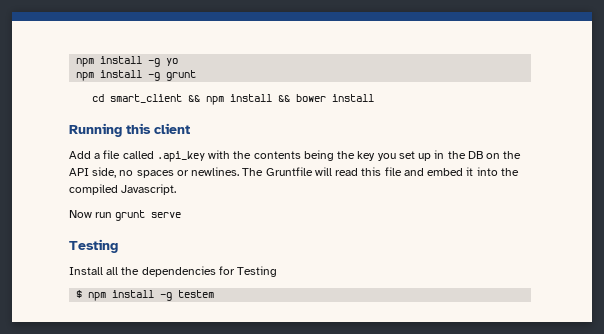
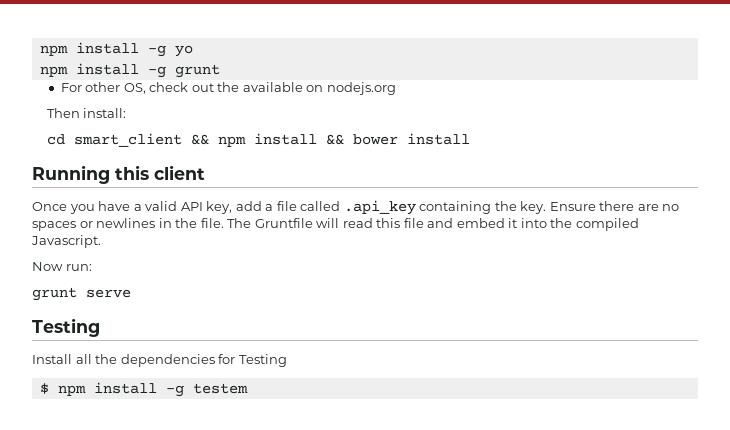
+ For other OS, check out the available on nodejs.org
+ Then install:
- Add a file called .api_key with the contents being the key you set up in the DB on the API side, no spaces or newlines.
+ Once you have a valid API key, add a file called .api_key containing the key. Ensure there are no spaces or newlines in the file.
- Now run grunt serve
+ Now run:
+ grunt serve

